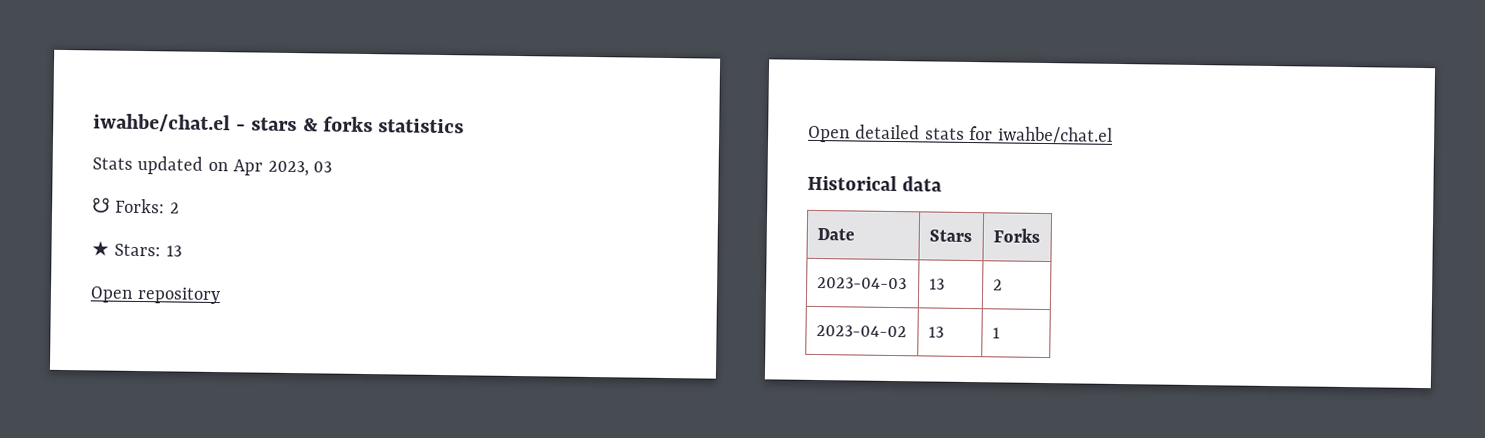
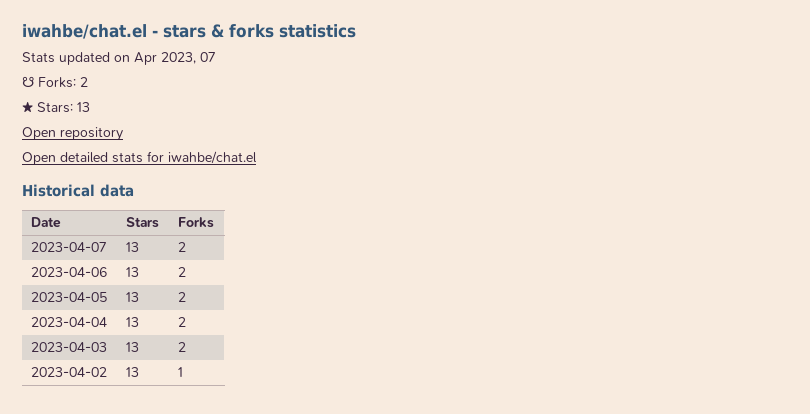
- Stats updated on Apr 2023, 03
+ Stats updated on Apr 2023, 07
+ 2023-04-07 | 13 | 2
+ 2023-04-06 | 13 | 2
+ 2023-04-05 | 13 | 2
+ 2023-04-04 | 13 | 2

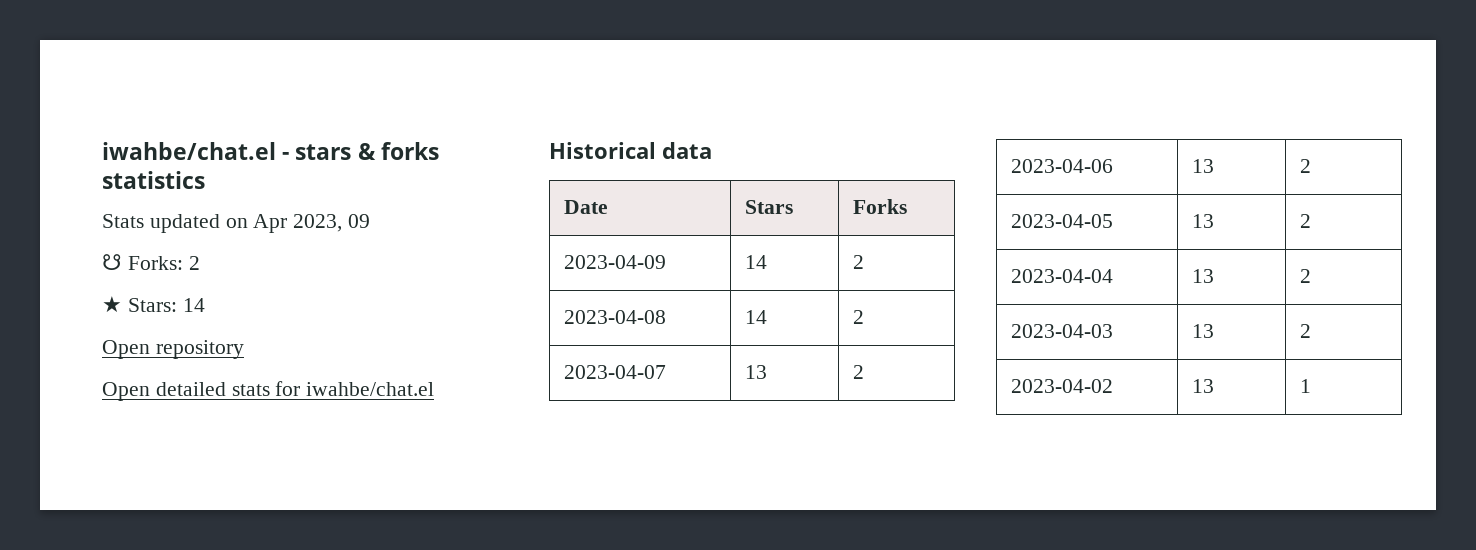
- Stats updated on Apr 2023, 07
+ Stats updated on Apr 2023, 09
- ★ Stars: 13
+ ★ Stars: 14
+ 2023-04-09 | 14 | 2
+ 2023-04-08 | 14 | 2

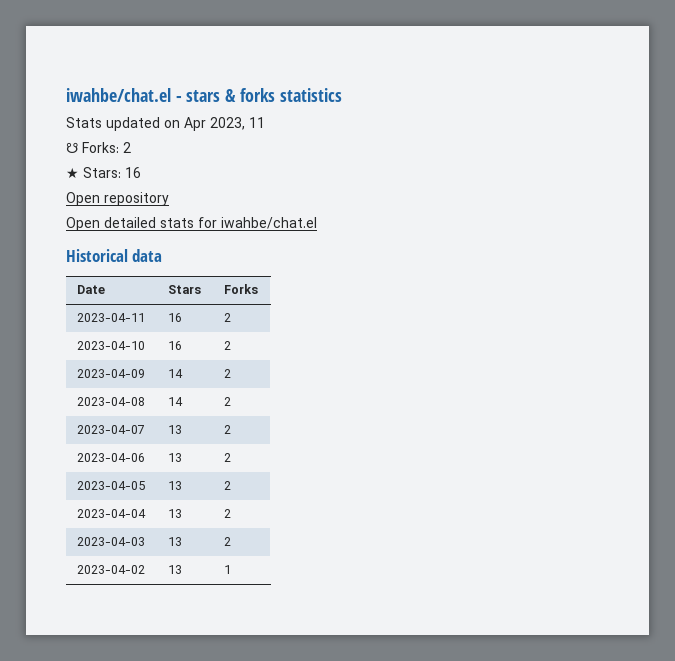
- Stats updated on Apr 2023, 09
+ Stats updated on Apr 2023, 11
- ★ Stars: 14
+ ★ Stars: 16
+ 2023-04-11 | 16 | 2
+ 2023-04-10 | 16 | 2

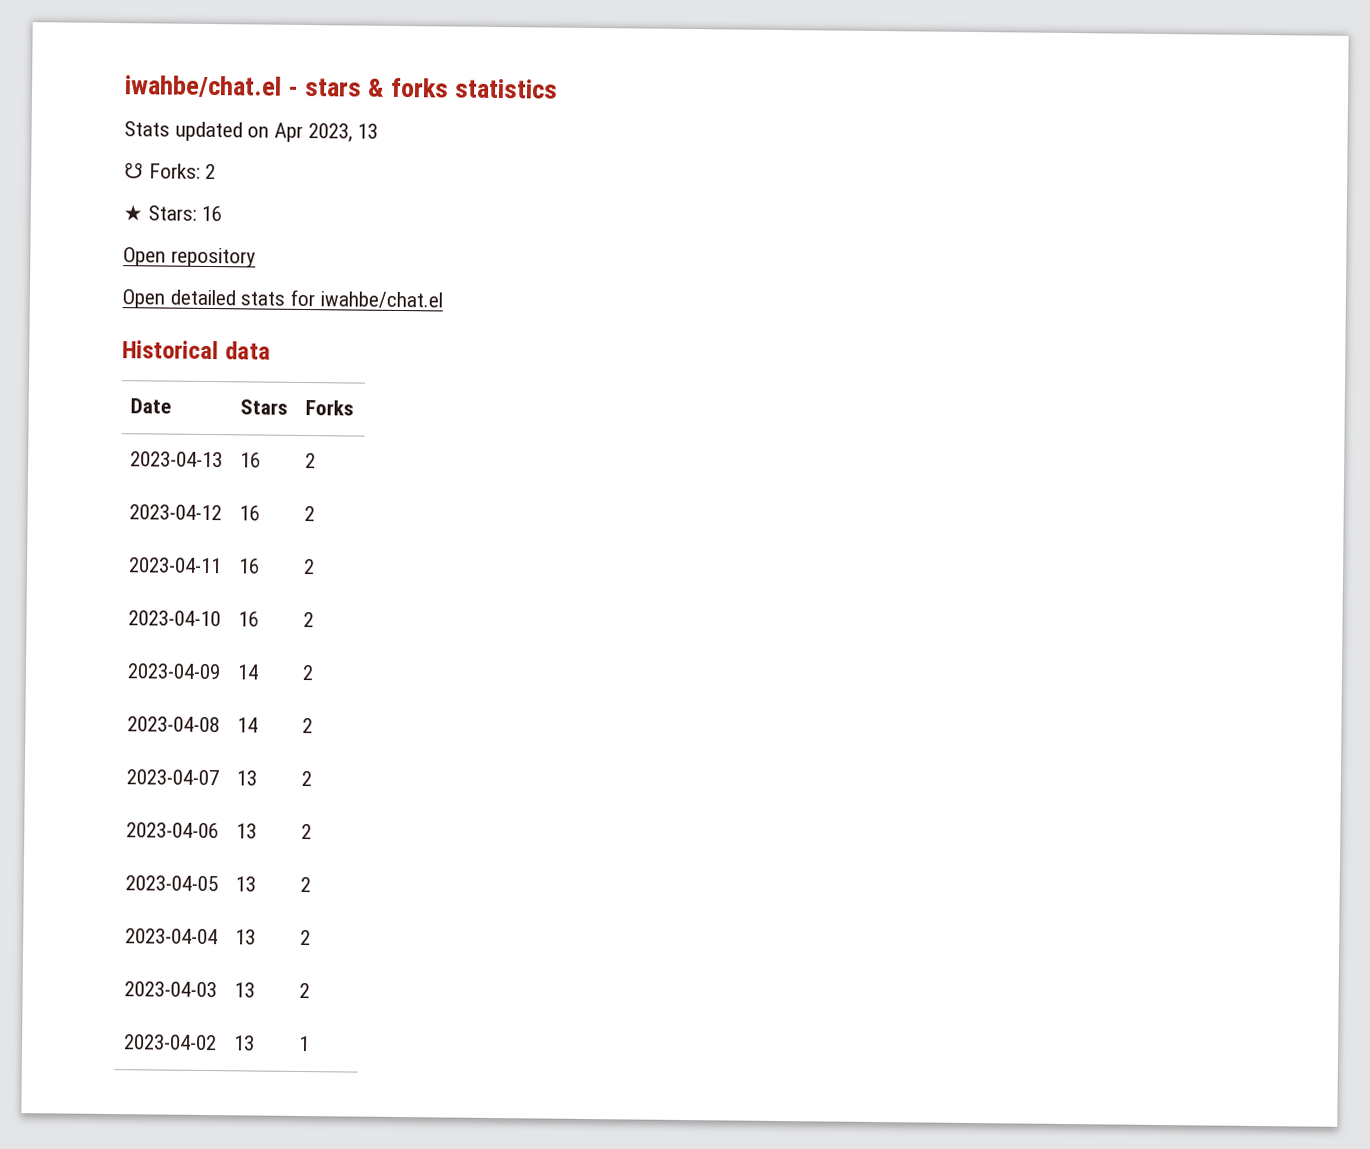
- Stats updated on Apr 2023, 11
+ Stats updated on Apr 2023, 13
+ 2023-04-13 | 16 | 2
+ 2023-04-12 | 16 | 2

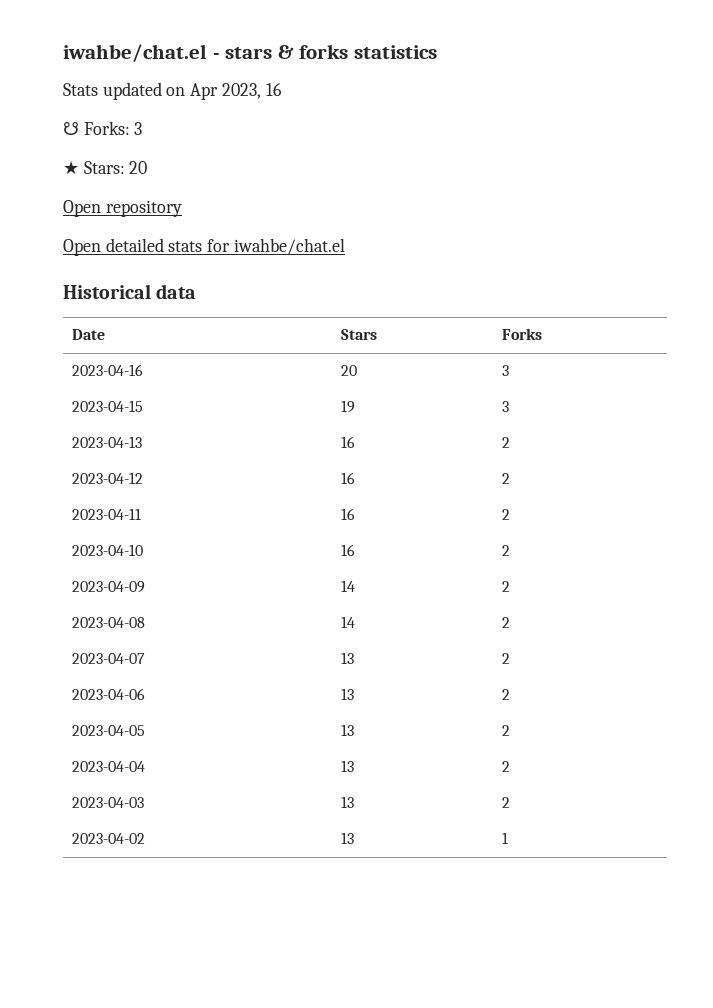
- Stats updated on Apr 2023, 13
+ Stats updated on Apr 2023, 16
- ☋ Forks: 2
+ ☋ Forks: 3
- ★ Stars: 16
+ ★ Stars: 20
+ 2023-04-16 | 20 | 3
+ 2023-04-15 | 19 | 3

